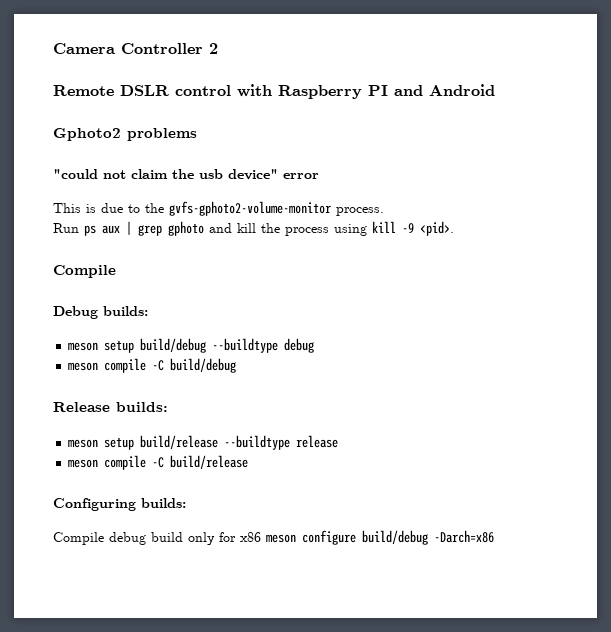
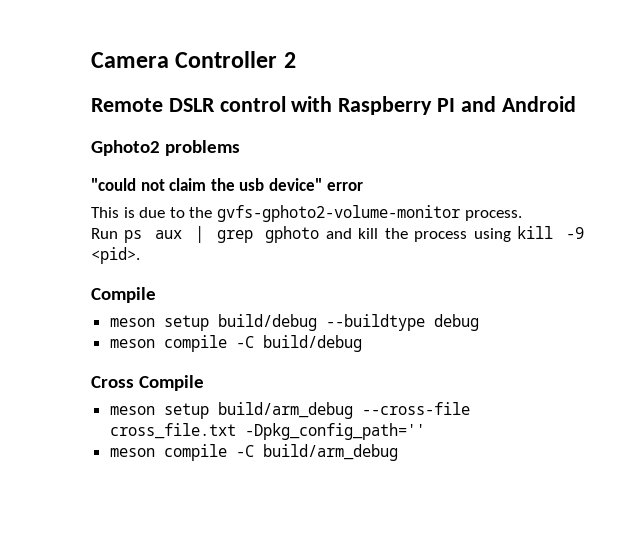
- Debug builds:
- Release builds:
- meson setup build/release --buildtype release
- meson compile -C build/release
- Configuring builds:
- Compile debug build only for x86 meson configure build/debug -Darch=x86
+ Cross Compile
+ meson setup build/arm_debug --cross-file cross_file.txt -Dpkg_config_path=''
+ meson compile -C build/arm_debug

